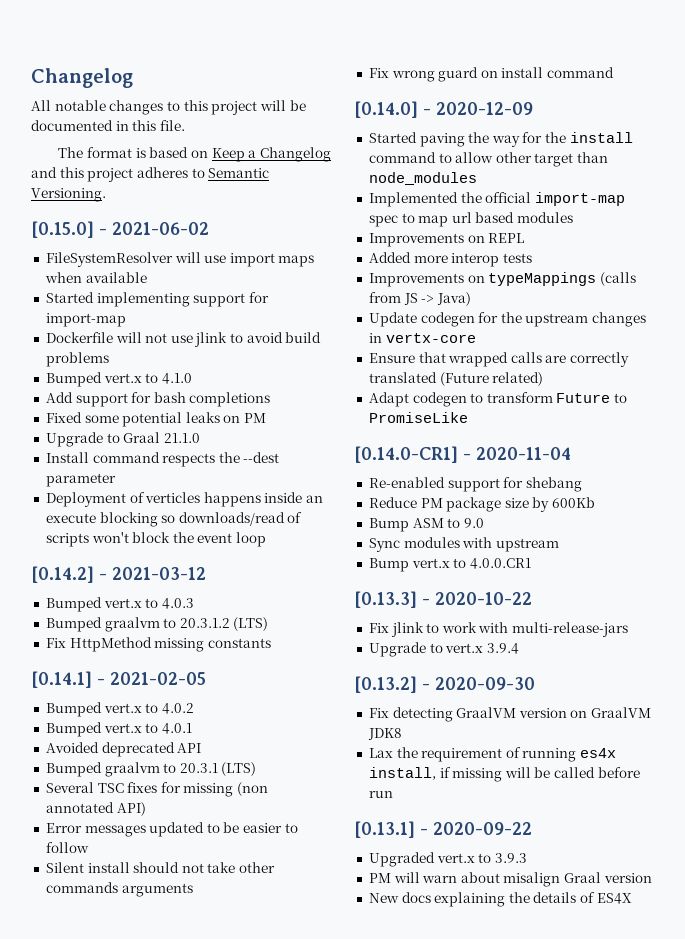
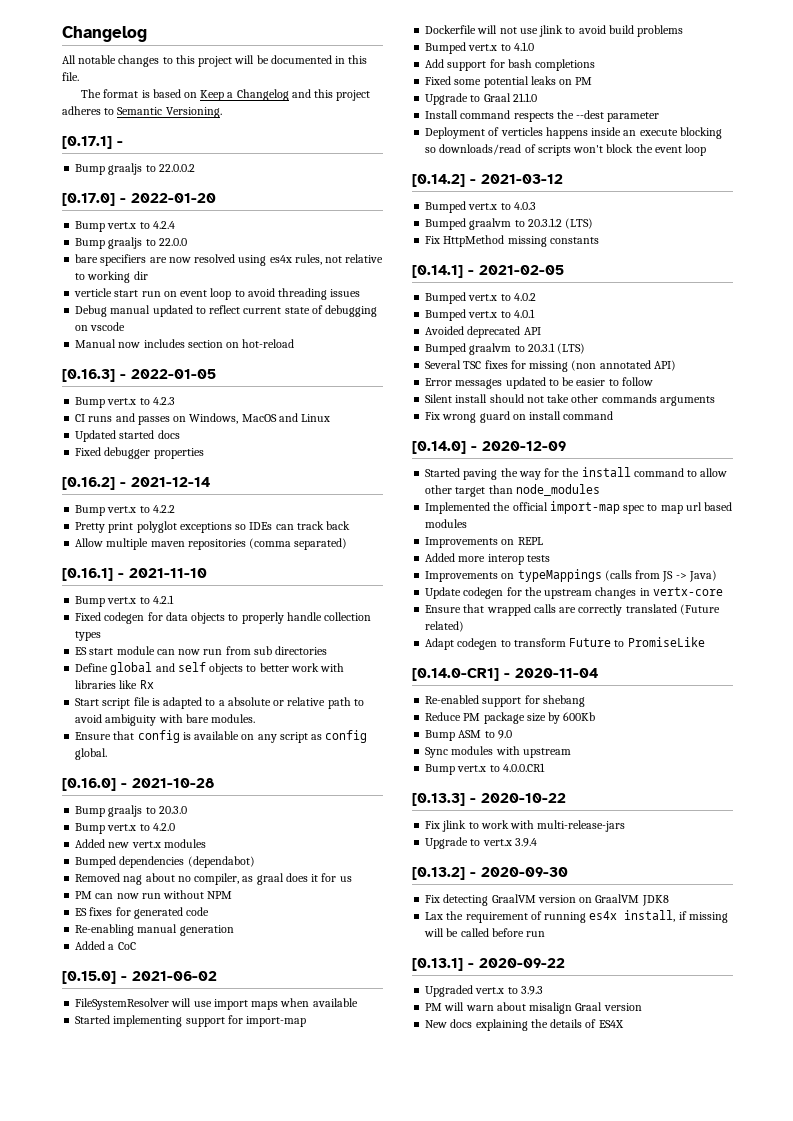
+ [0.17.1] -
+ Bump graaljs to 22.0.0.2
+ [0.17.0] - 2022-01-20
+ Bump vert.x to 4.2.4
+ Bump graaljs to 22.0.0
+ bare specifiers are now resolved using es4x rules, not relative to working dir
+ verticle start run on event loop to avoid threading issues
+ Debug manual updated to reflect current state of debugging on vscode
+ Manual now includes section on hot-reload
+ [0.16.3] - 2022-01-05
+ Bump vert.x to 4.2.3
+ CI runs and passes on Windows, MacOS and Linux
+ Updated started docs
+ Fixed debugger properties
+ [0.16.2] - 2021-12-14
+ Bump vert.x to 4.2.2
+ Pretty print polyglot exceptions so IDEs can track back
+ Allow multiple maven repositories (comma separated)
+ [0.16.1] - 2021-11-10
+ Bump vert.x to 4.2.1
+ Fixed codegen for data objects to properly handle collection types
+ ES start module can now run from sub directories
+ Define global and self objects to better work with libraries like Rx
+ Start script file is adapted to a absolute or relative path to avoid ambiguity with bare modules.
+ Ensure that config is available on any script as config global.
+ [0.16.0] - 2021-10-28
+ Bump graaljs to 20.3.0
+ Bump vert.x to 4.2.0
+ Added new vert.x modules
+ Bumped dependencies (dependabot)
+ Removed nag about no compiler, as graal does it for us
+ PM can now run without NPM
+ ES fixes for generated code
+ Re-enabling manual generation
+ Added a CoC

